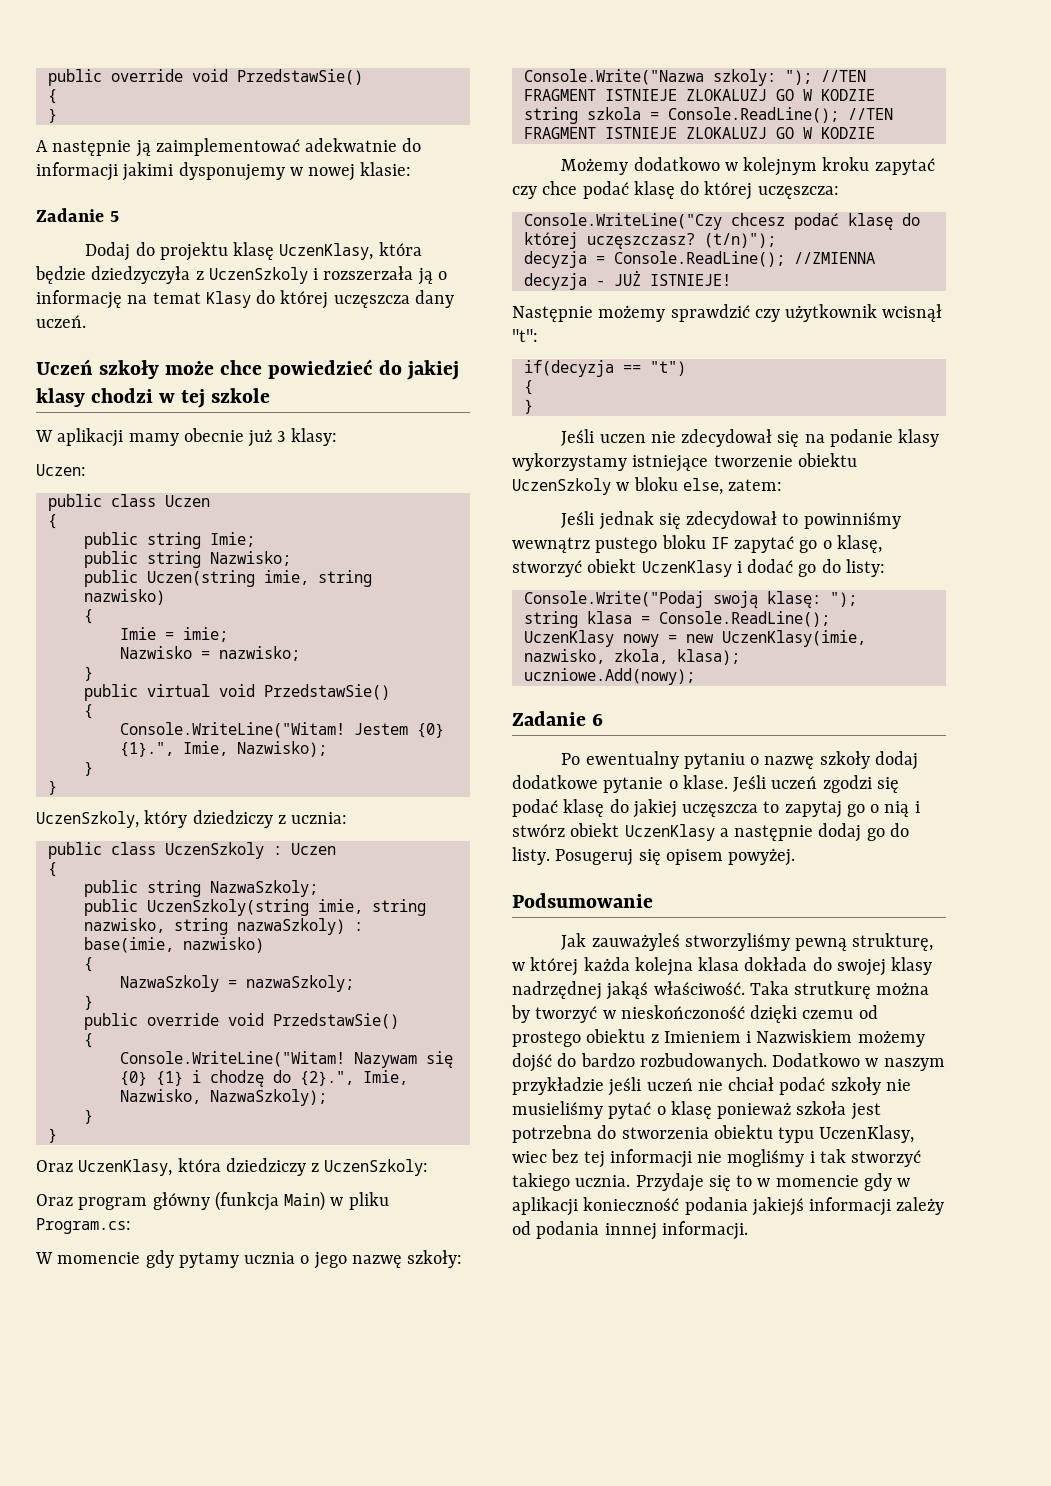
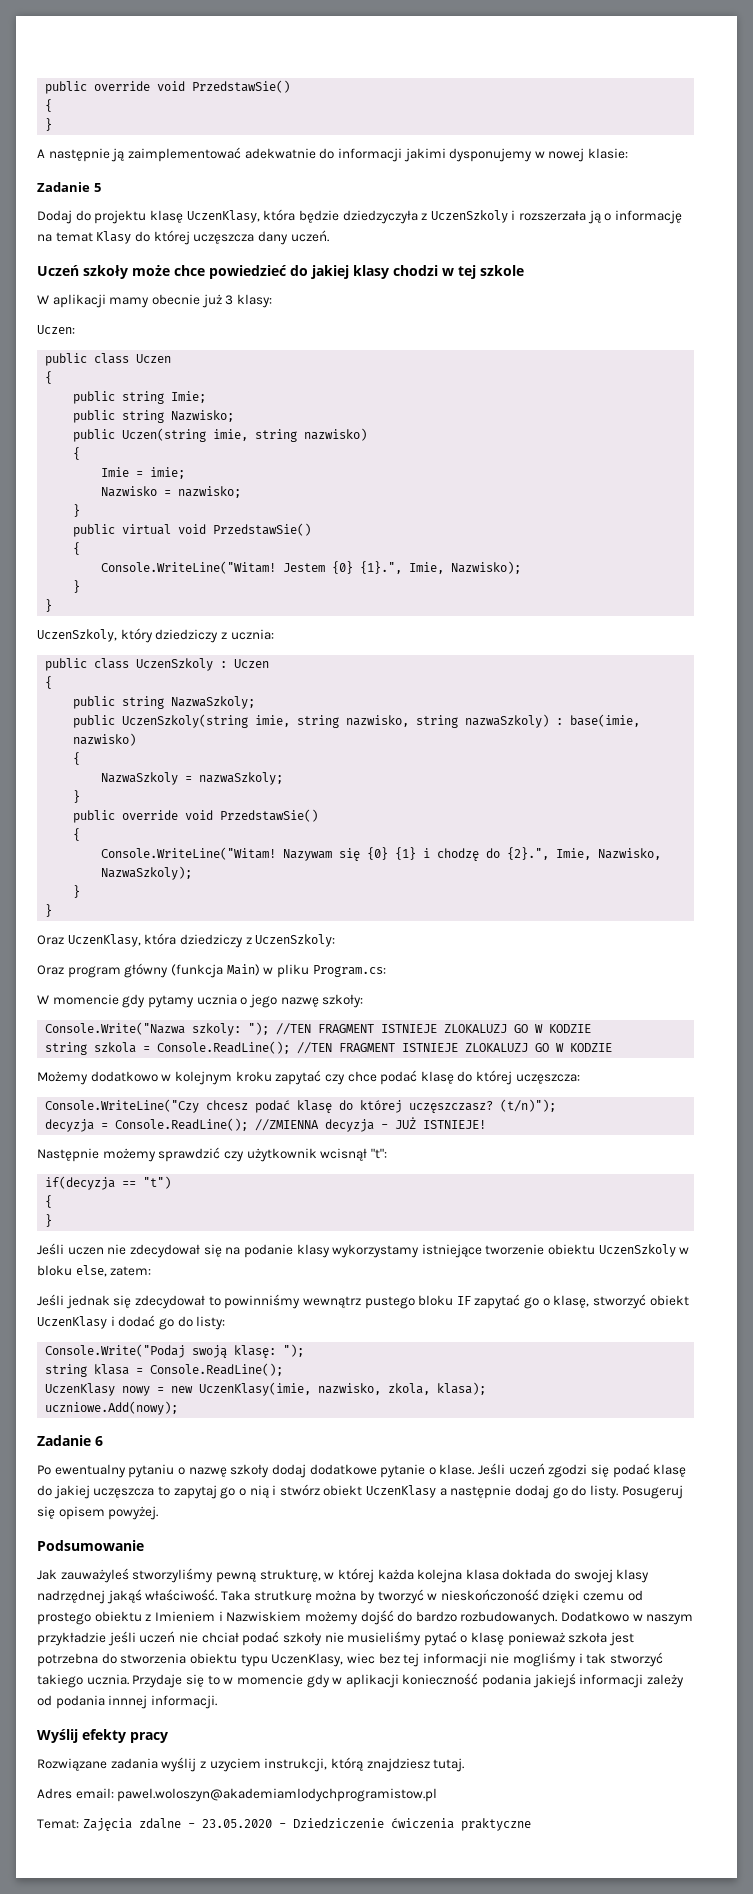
+ Wyślij efekty pracy
+ Rozwiązane zadania wyślij z uzyciem instrukcji, którą znajdziesz tutaj.
+ Adres email: pawel.woloszyn@akademiamlodychprogramistow.pl
+ Temat: Zajęcia zdalne - 23.05.2020 - Dziedziczenie ćwiczenia praktyczne

